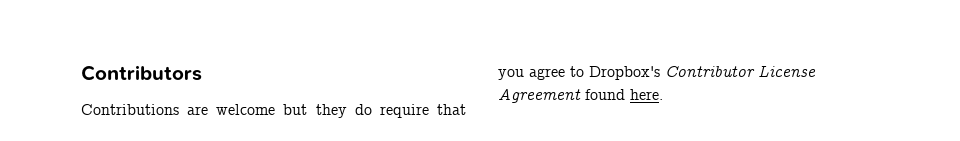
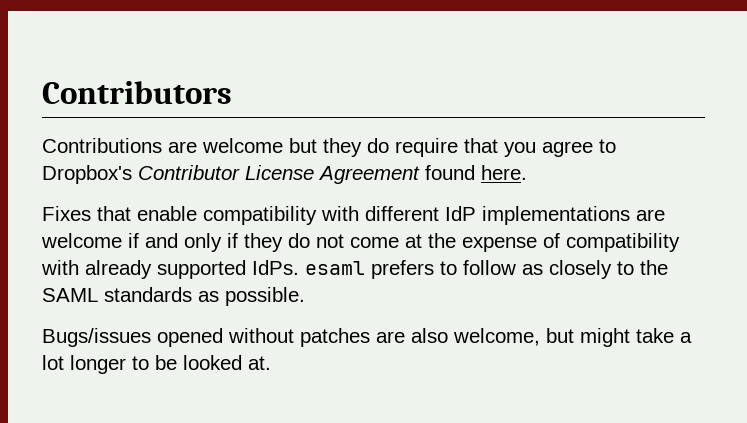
+ Fixes that enable compatibility with different IdP implementations are welcome if and only if they do not come at the expense of compatibility with already supported IdPs. esaml prefers to follow as closely to the SAML standards as possible.
+ Bugs/issues opened without patches are also welcome, but might take a lot longer to be looked at.

